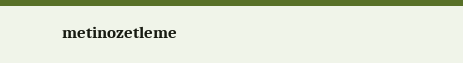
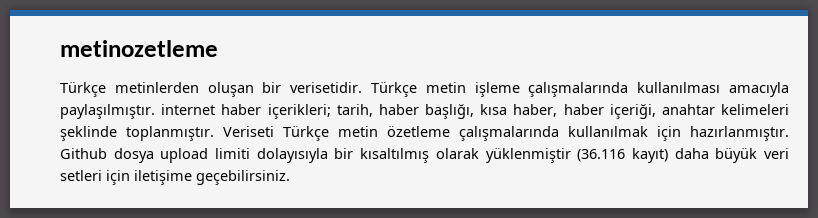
+ Türkçe metinlerden oluşan bir verisetidir. Türkçe metin işleme çalışmalarında kullanılması amacıyla paylaşılmıştır. internet haber içerikleri; tarih, haber başlığı, kısa haber, haber içeriği, anahtar kelimeleri şeklinde toplanmıştır. Veriseti Türkçe metin özetleme çalışmalarında kullanılmak için hazırlanmıştır. Github dosya upload limiti dolayısıyla bir kısaltılmış olarak yüklenmiştir (36.116 kayıt) daha büyük veri setleri için iletişime geçebilirsiniz.

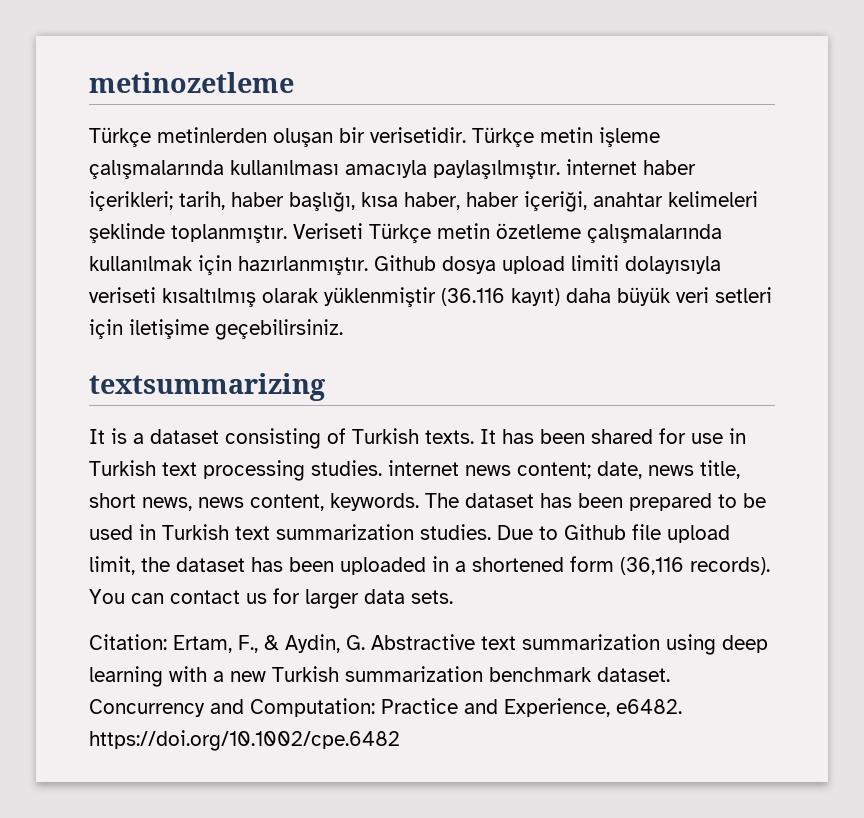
- Github dosya upload limiti dolayısıyla bir kısaltılmış olarak yüklenmiştir (36.116 kayıt) daha büyük veri setleri için iletişime geçebilirsiniz.
+ Github dosya upload limiti dolayısıyla veriseti kısaltılmış olarak yüklenmiştir (36.116 kayıt) daha büyük veri setleri için iletişime geçebilirsiniz.
+ textsummarizing
+ It is a dataset consisting of Turkish texts. It has been shared for use in Turkish text processing studies. internet news content; date, news title, short news, news content, keywords. The dataset has been prepared to be used in Turkish text summarization studies. Due to Github file upload limit, the dataset has been uploaded in a shortened form (36,116 records). You can contact us for larger data sets.
+ Citation: Ertam, F., & Aydin, G. Abstractive text summarization using deep learning with a new Turkish summarization benchmark dataset. Concurrency and Computation: Practice and Experience, e6482. https://doi.org/10.1002/cpe.6482

